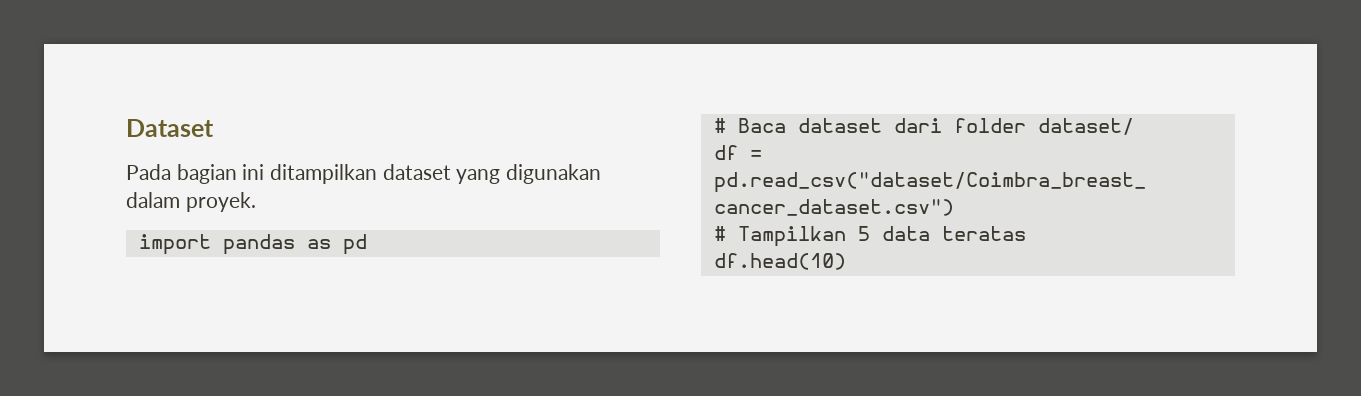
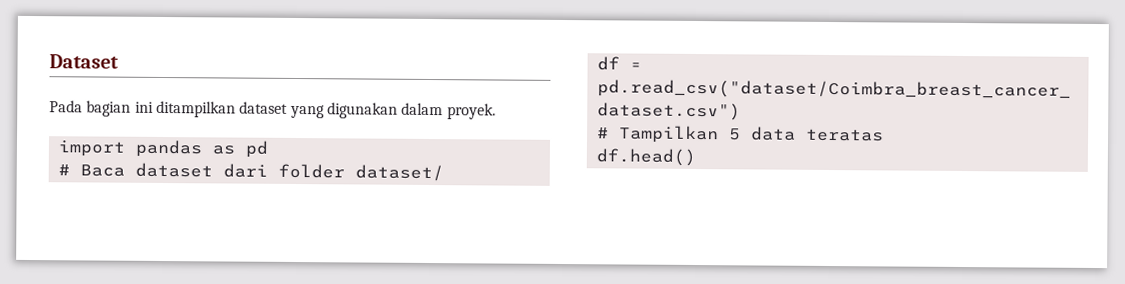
- df.head(10)
+ df.head()

